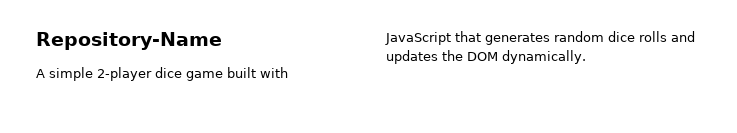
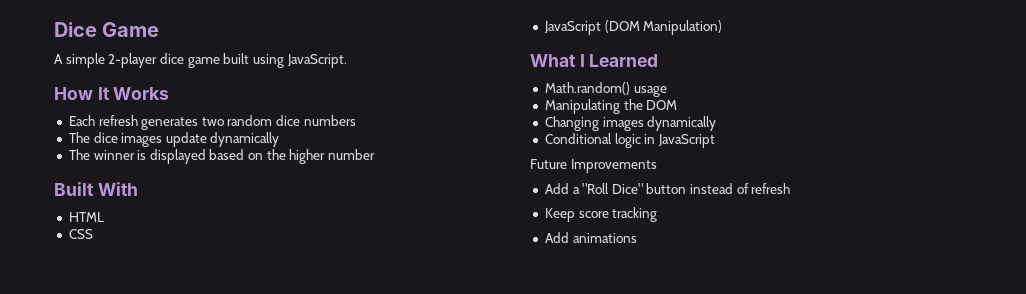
- Repository-Name
+ Dice Game
- A simple 2-player dice game built with JavaScript that generates random dice rolls and updates the DOM dynamically.
+ A simple 2-player dice game built using JavaScript.
+ How It Works
+ Each refresh generates two random dice numbers
+ The dice images update dynamically
+ The winner is displayed based on the higher number
+ Built With
+ HTML
+ CSS
+ JavaScript (DOM Manipulation)
+ What I Learned
+ Math.random() usage
+ Manipulating the DOM
+ Changing images dynamically
+ Conditional logic in JavaScript
+ Future Improvements
+ Add a "Roll Dice" button instead of refresh
+ Keep score tracking
+ Add animations

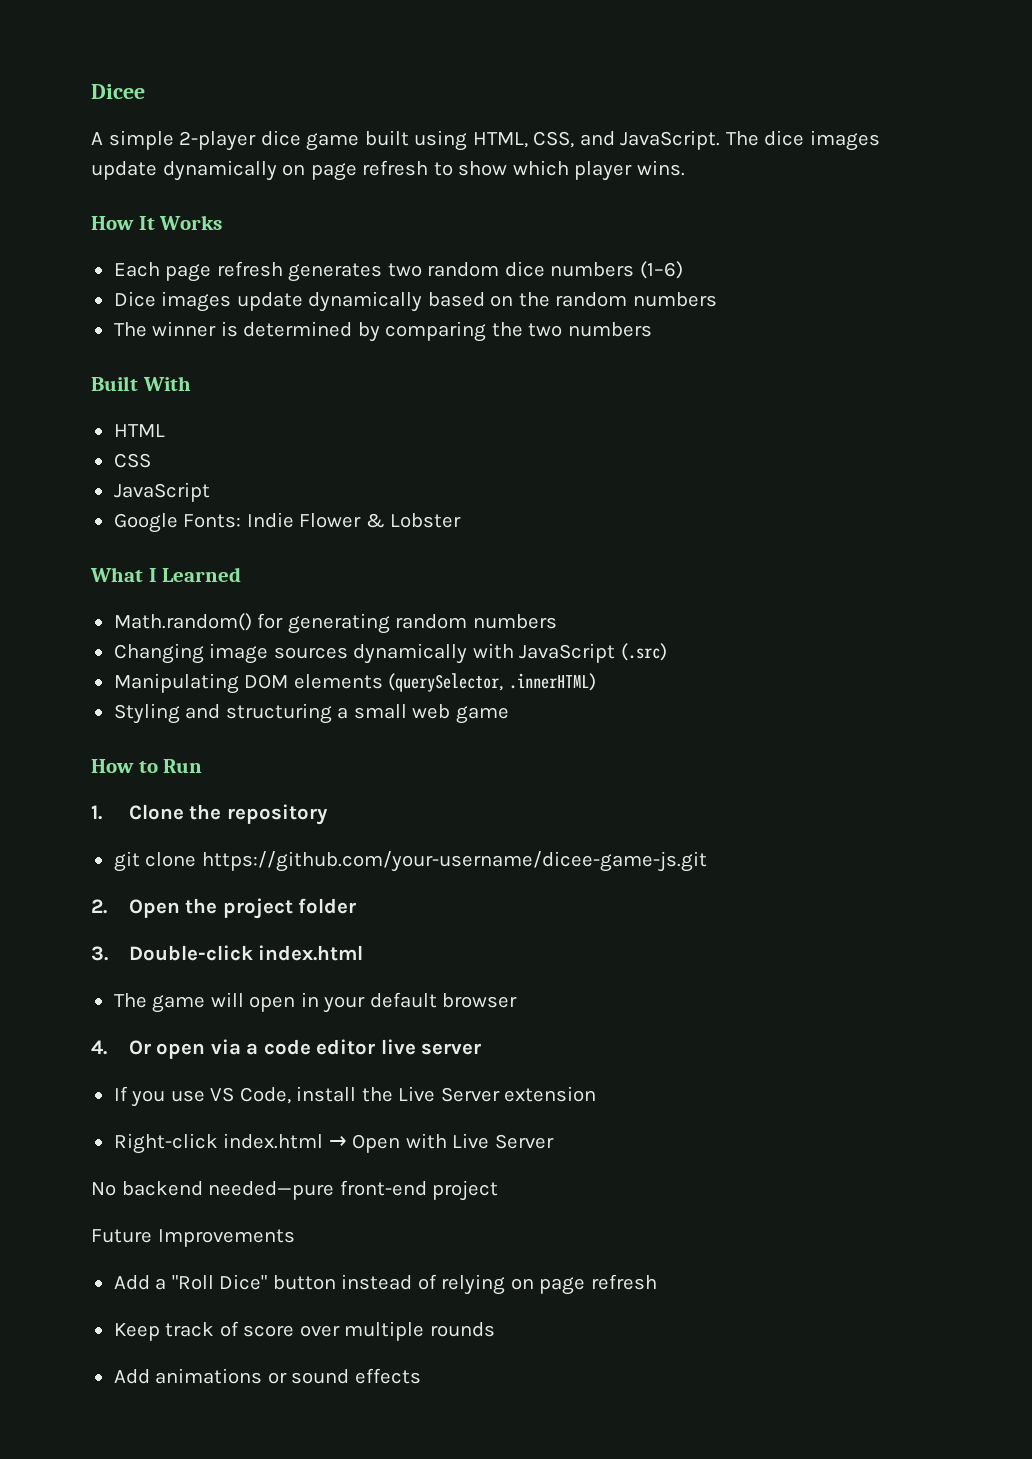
- Dice Game
+ Dicee
- A simple 2-player dice game built using JavaScript.
+ A simple 2-player dice game built using HTML, CSS, and JavaScript. The dice images update dynamically on page refresh to show which player wins.
- Each refresh generates two random dice numbers
- The dice images update dynamically
- The winner is displayed based on the higher number
+ Each page refresh generates two random dice numbers (1–6)
+ Dice images update dynamically based on the random numbers
+ The winner is determined by comparing the two numbers
  CSS
- JavaScript (DOM Manipulation)
+ JavaScript
+ Google Fonts: Indie Flower & Lobster
  What I Learned
- Math.random() usage
- Manipulating the DOM
- Changing images dynamically
- Conditional logic in JavaScript
+ Math.random() for generating random numbers
+ Changing image sources dynamically with JavaScript (.src)
+ Manipulating DOM elements (querySelector, .innerHTML)
+ Styling and structuring a small web game
+ How to Run
+ 1. Clone the repository
+ git clone https://github.com/your-username/dicee-game-js.git
+ 2. Open the project folder
+ 3. Double-click index.html
+ The game will open in your default browser
+ 4. Or open via a code editor live server
+ If you use VS Code, install the Live Server extension
+ Right-click index.html → Open with Live Server
+ No backend needed—pure front-end project
- Add a "Roll Dice" button instead of refresh
+ Add a "Roll Dice" button instead of relying on page refresh
- Keep score tracking
+ Keep track of score over multiple rounds
- Add animations
+ Add animations or sound effects

